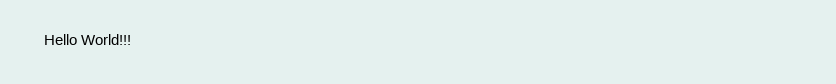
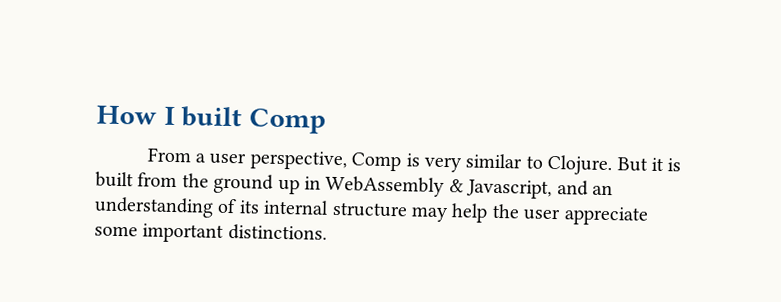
- Hello World!!!
+ How I built Comp
+ From a user perspective, Comp is very similar to Clojure. But it is built from the ground up in WebAssembly & Javascript, and an understanding of its internal structure may help the user appreciate some important distinctions.

